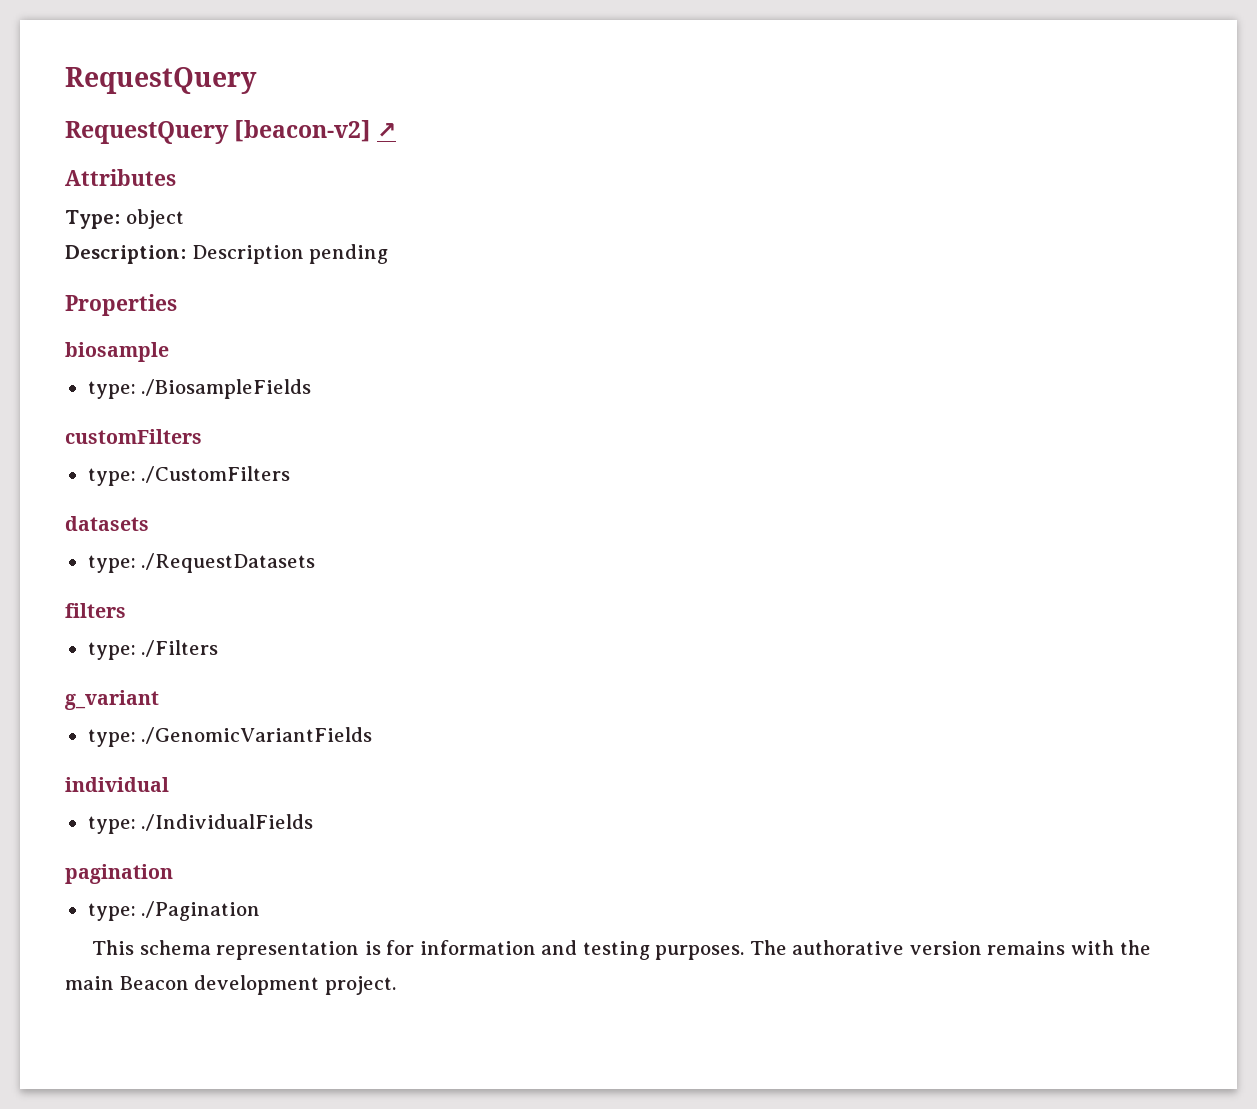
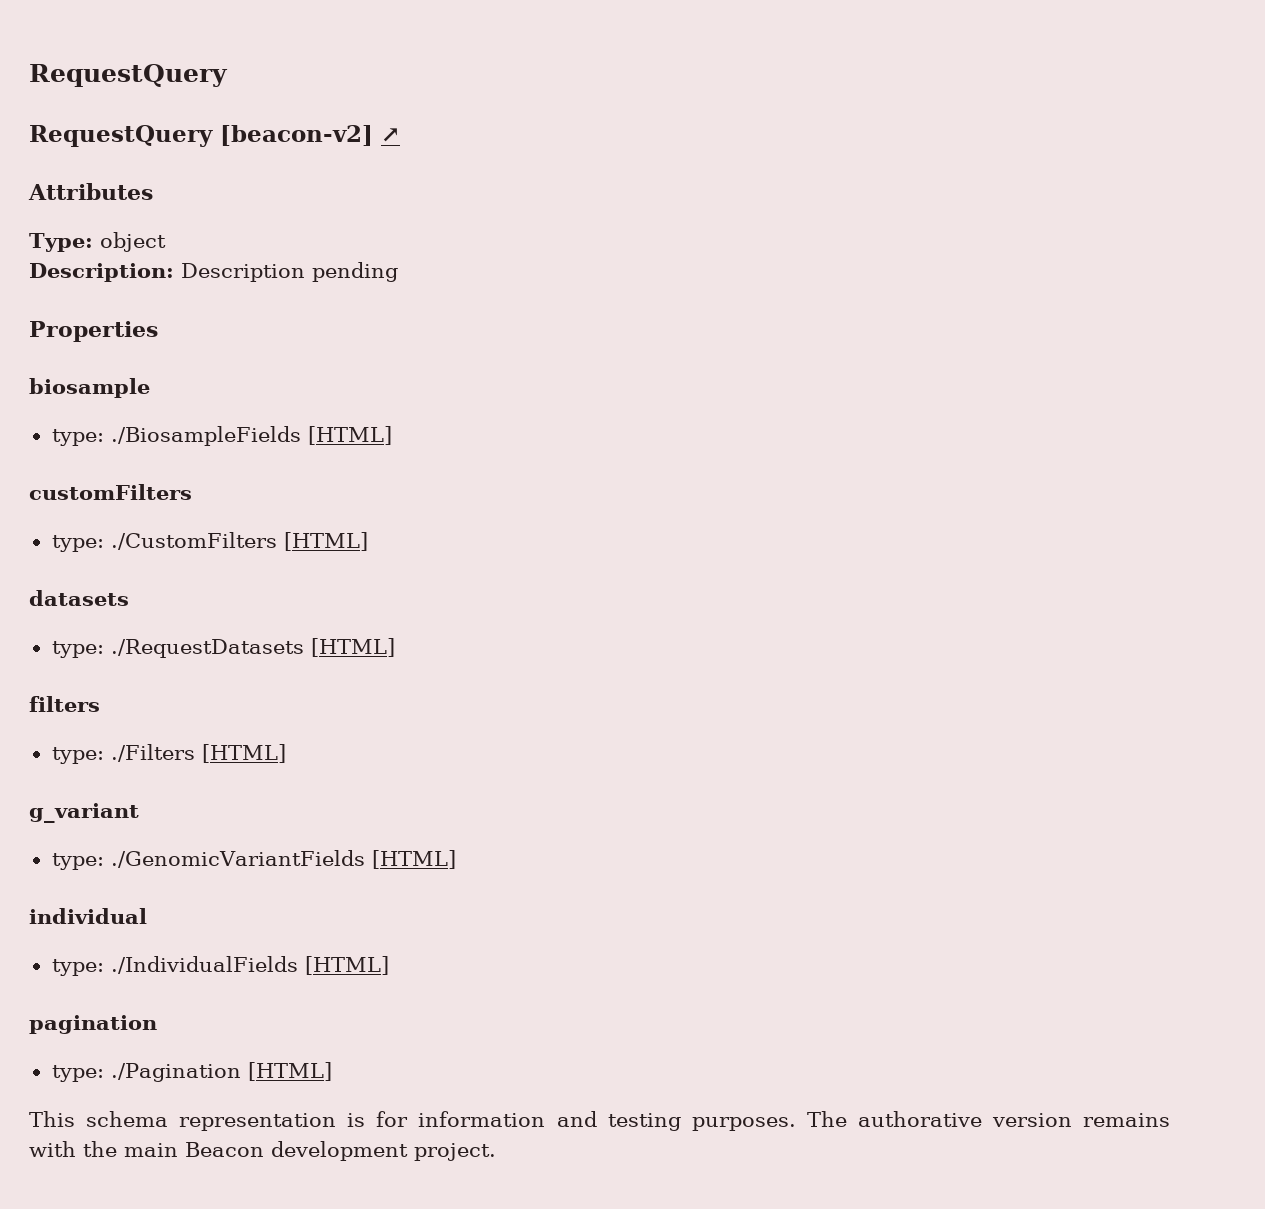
- type: ./BiosampleFields
+ type: ./BiosampleFields [HTML]
- type: ./CustomFilters
+ type: ./CustomFilters [HTML]
- type: ./RequestDatasets
+ type: ./RequestDatasets [HTML]
- type: ./Filters
+ type: ./Filters [HTML]
- type: ./GenomicVariantFields
+ type: ./GenomicVariantFields [HTML]
- type: ./IndividualFields
+ type: ./IndividualFields [HTML]
- type: ./Pagination
+ type: ./Pagination [HTML]

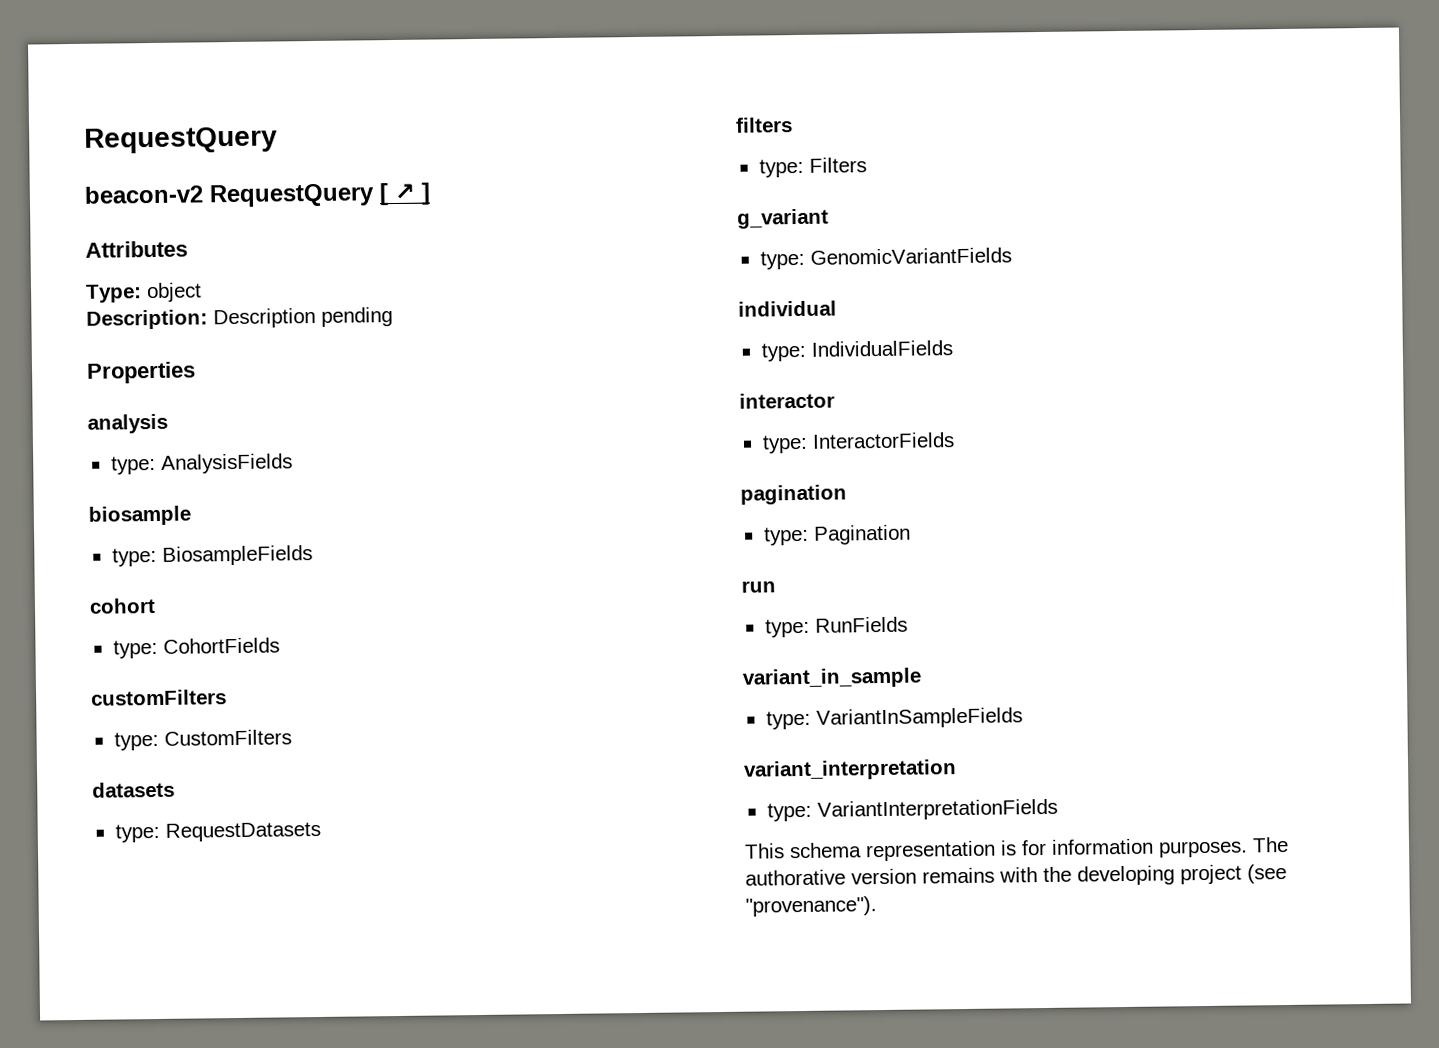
- RequestQuery [beacon-v2] ↗
+ beacon-v2 RequestQuery [ ↗ ]
+ analysis
+ type: AnalysisFields
- type: ./BiosampleFields [HTML]
+ type: BiosampleFields
+ cohort
+ type: CohortFields
- type: ./CustomFilters [HTML]
+ type: CustomFilters
- type: ./RequestDatasets [HTML]
+ type: RequestDatasets
- type: ./Filters [HTML]
+ type: Filters
- type: ./GenomicVariantFields [HTML]
+ type: GenomicVariantFields
- type: ./IndividualFields [HTML]
+ type: IndividualFields
+ interactor
+ type: InteractorFields
  pagination
- type: ./Pagination [HTML]
+ type: Pagination
+ run
+ type: RunFields
+ variant_in_sample
+ type: VariantInSampleFields
+ variant_interpretation
+ type: VariantInterpretationFields
- This schema representation is for information and testing purposes.
+ This schema representation is for information purposes.
- The authorative version remains with the main Beacon development project.
+ The authorative version remains with the developing project (see "provenance").

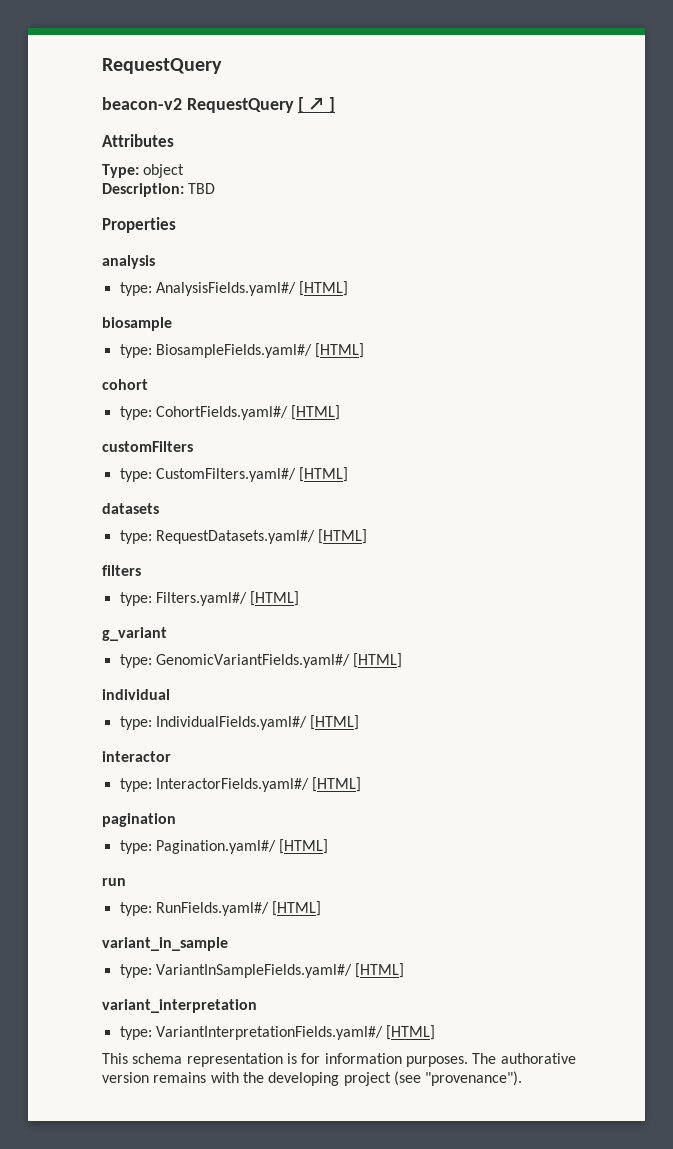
- Description: Description pending
+ Description: TBD
- type: AnalysisFields
+ type: AnalysisFields.yaml#/ [HTML]
- type: BiosampleFields
+ type: BiosampleFields.yaml#/ [HTML]
- type: CohortFields
+ type: CohortFields.yaml#/ [HTML]
- type: CustomFilters
+ type: CustomFilters.yaml#/ [HTML]
- type: RequestDatasets
+ type: RequestDatasets.yaml#/ [HTML]
- type: Filters
+ type: Filters.yaml#/ [HTML]
- type: GenomicVariantFields
+ type: GenomicVariantFields.yaml#/ [HTML]
- type: IndividualFields
+ type: IndividualFields.yaml#/ [HTML]
- type: InteractorFields
+ type: InteractorFields.yaml#/ [HTML]
- type: Pagination
+ type: Pagination.yaml#/ [HTML]
- type: RunFields
+ type: RunFields.yaml#/ [HTML]
- type: VariantInSampleFields
+ type: VariantInSampleFields.yaml#/ [HTML]
- type: VariantInterpretationFields
+ type: VariantInterpretationFields.yaml#/ [HTML]

